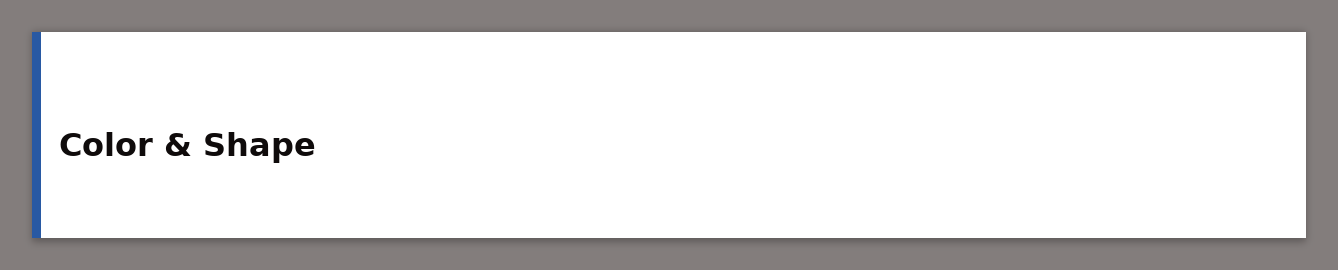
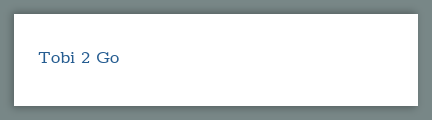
- Color & Shape
+ Tobi 2 Go

